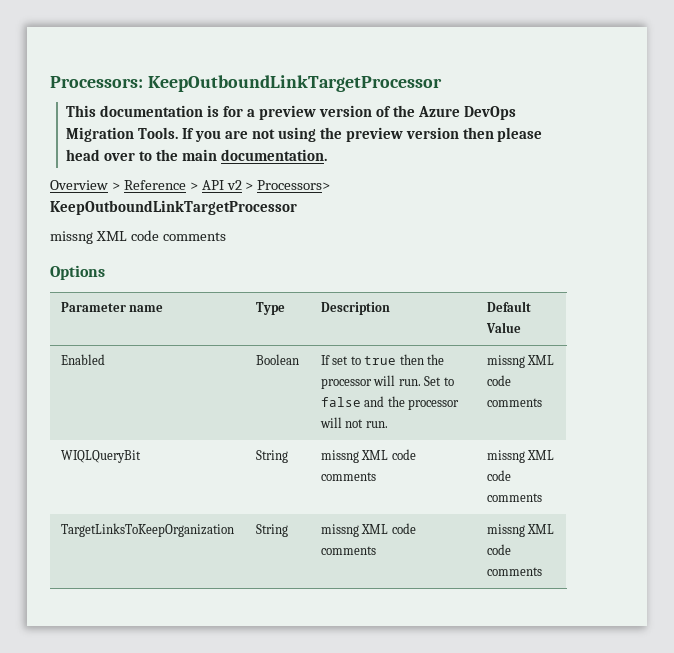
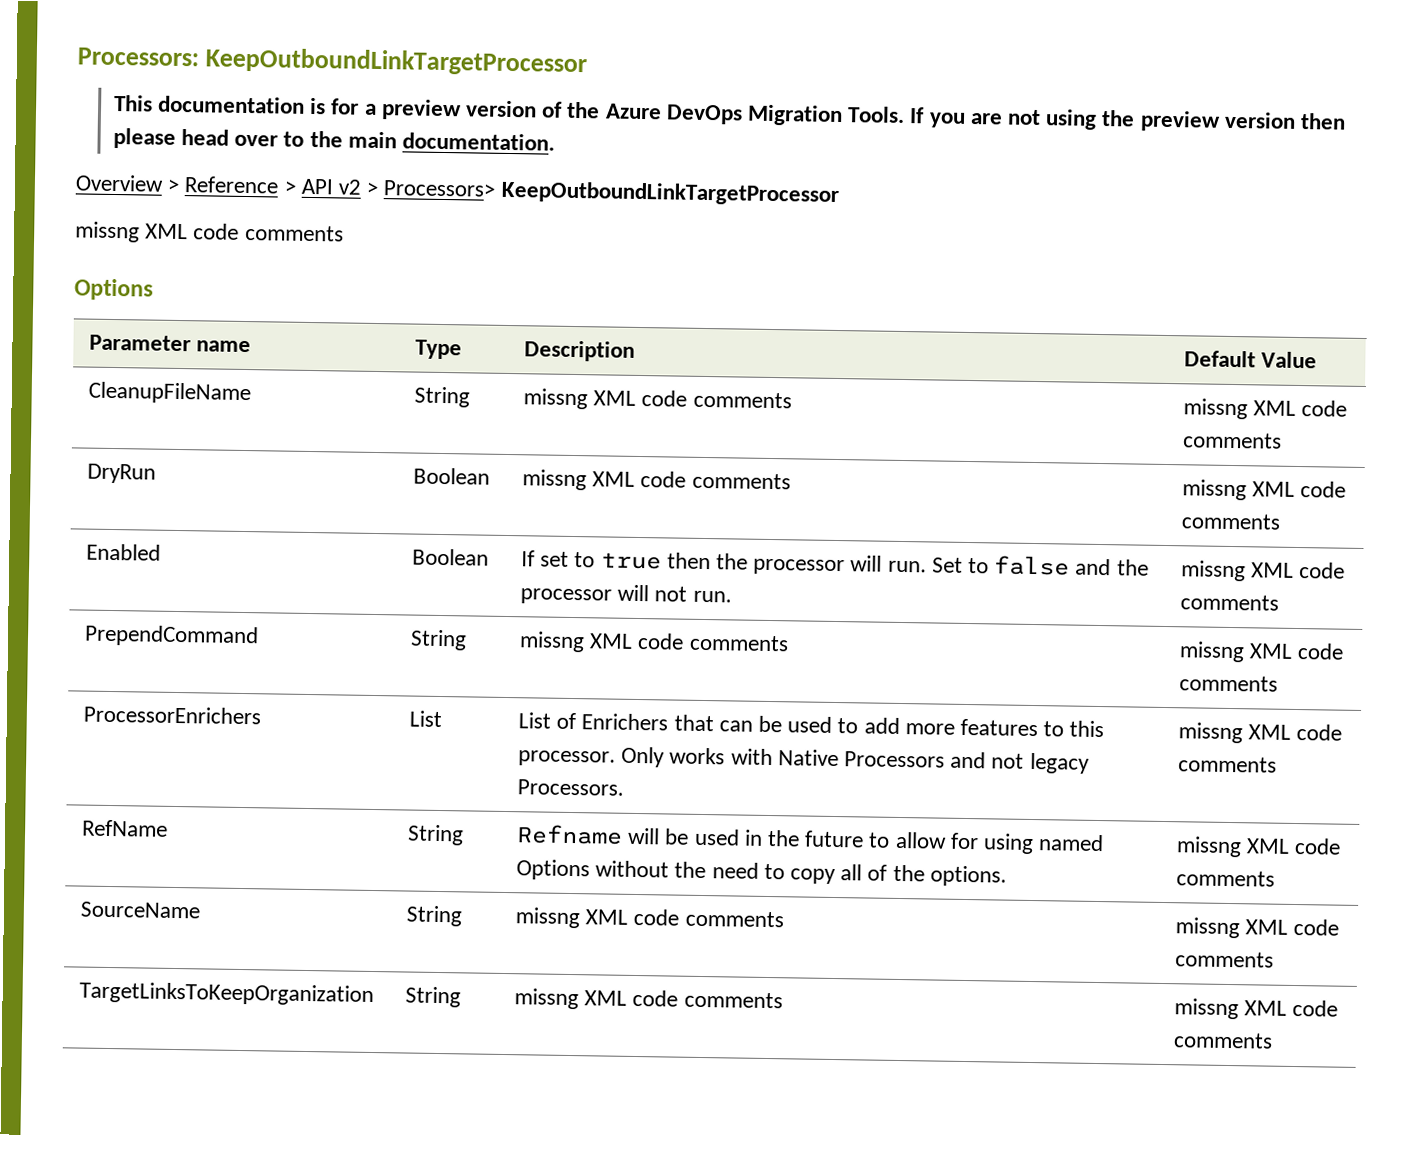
+ CleanupFileName | String | missng XML code comments | missng XML code comments
+ DryRun | Boolean | missng XML code comments | missng XML code comments
- WIQLQueryBit | String | missng XML code comments | missng XML code comments
+ PrependCommand | String | missng XML code comments | missng XML code comments
+ ProcessorEnrichers | List | List of Enrichers that can be used to add more features to this processor. Only works with Native Processors and not legacy Processors. | missng XML code comments
+ RefName | String | Refname will be used in the future to allow for using named Options without the need to copy all of the options. | missng XML code comments
+ SourceName | String | missng XML code comments | missng XML code comments

